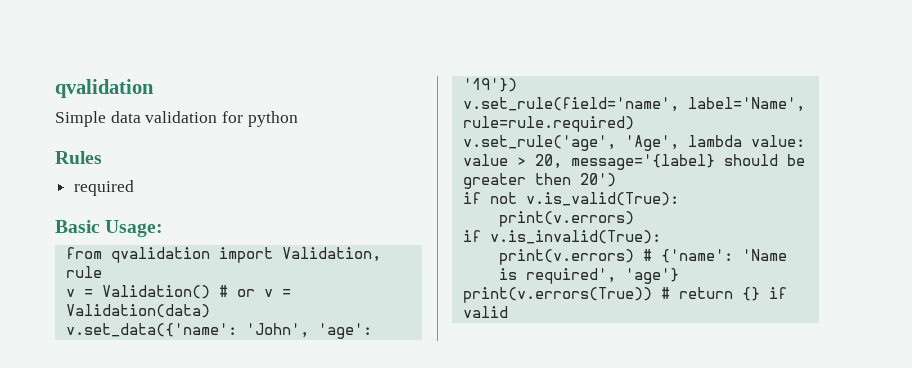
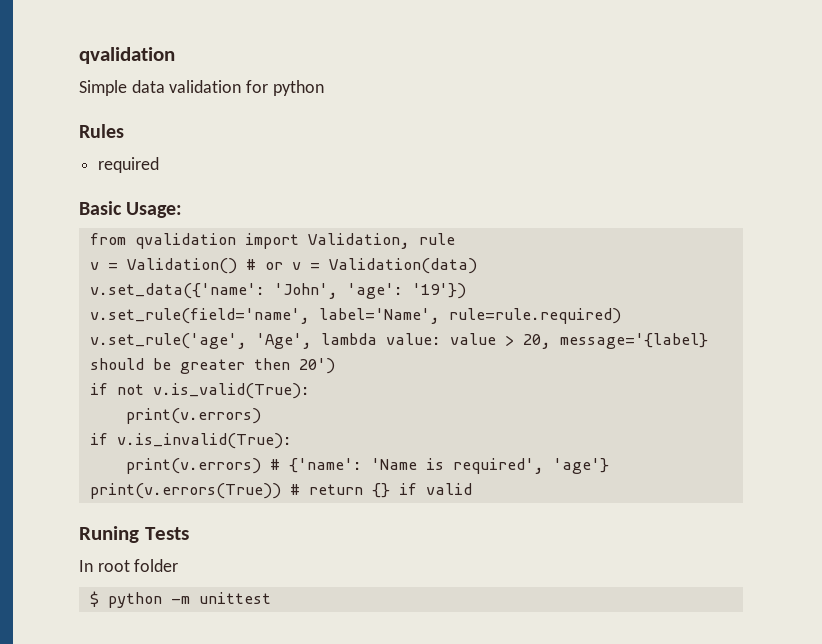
+ Runing Tests
+ In root folder
+ $ python -m unittest

